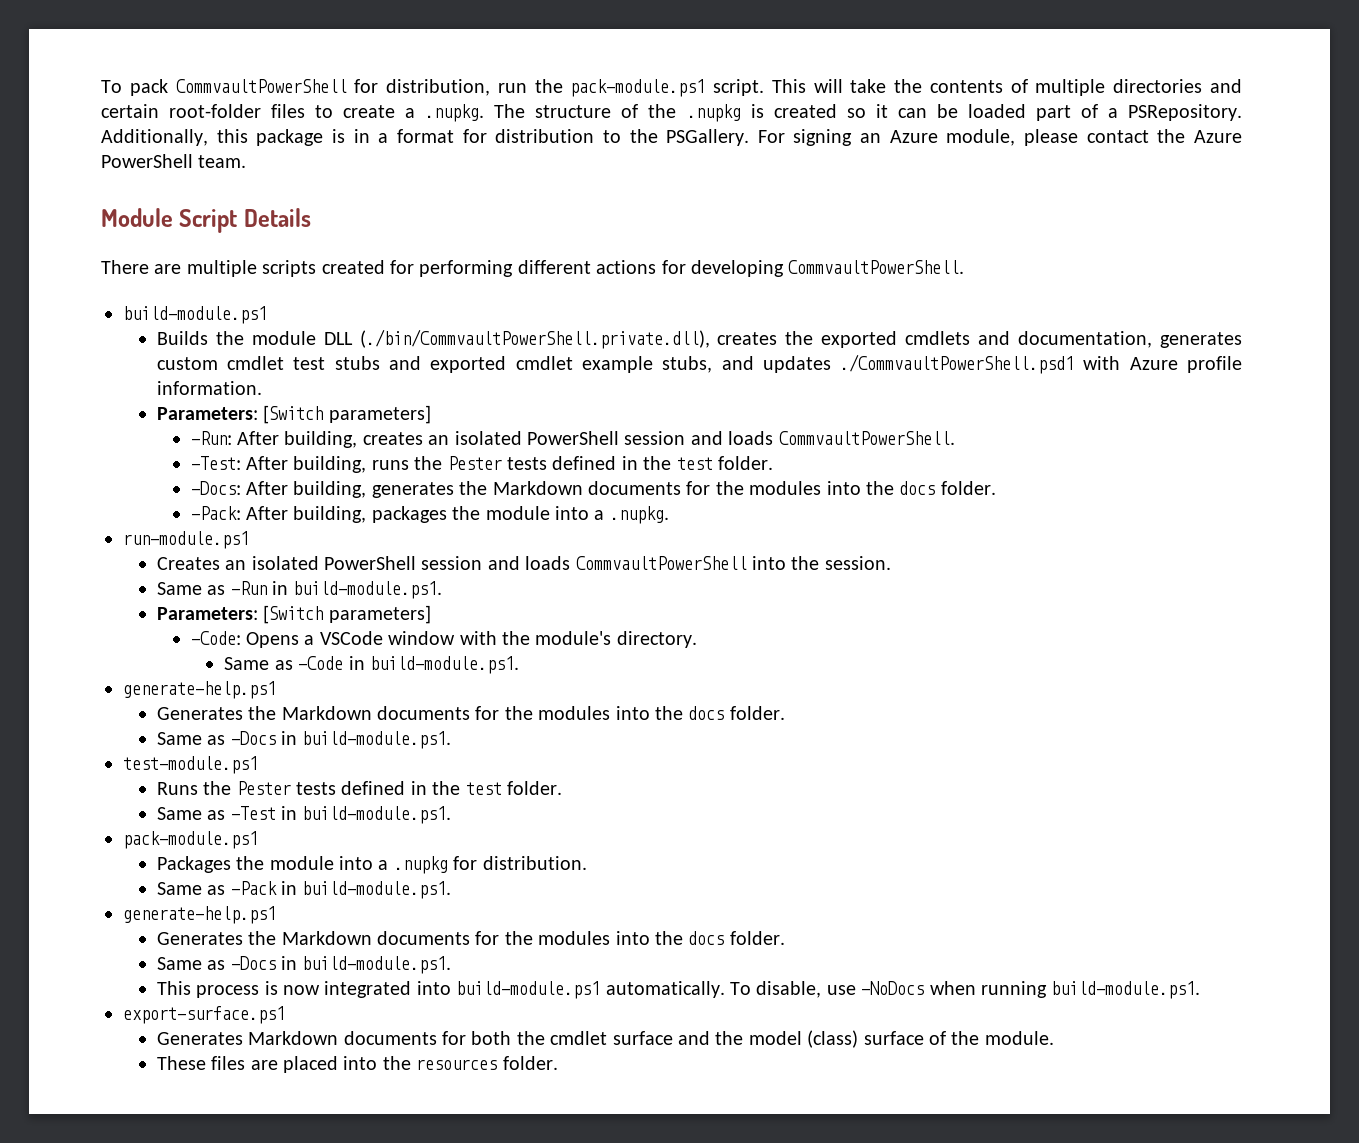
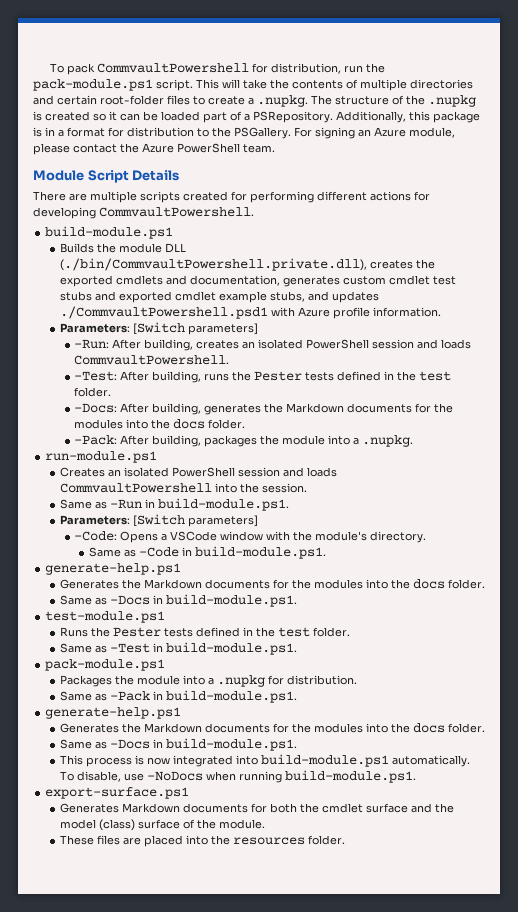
- To pack CommvaultPowerShell for distribution, run the pack-module.ps1 script.
+ To pack CommvaultPowershell for distribution, run the pack-module.ps1 script.
- There are multiple scripts created for performing different actions for developing CommvaultPowerShell.
+ There are multiple scripts created for performing different actions for developing CommvaultPowershell.
- Builds the module DLL (./bin/CommvaultPowerShell.private.dll), creates the exported cmdlets and documentation, generates custom cmdlet test stubs and exported cmdlet example stubs, and updates ./CommvaultPowerShell.psd1 with Azure profile information.
+ Builds the module DLL (./bin/CommvaultPowershell.private.dll), creates the exported cmdlets and documentation, generates custom cmdlet test stubs and exported cmdlet example stubs, and updates ./CommvaultPowershell.psd1 with Azure profile information.
- -Run: After building, creates an isolated PowerShell session and loads CommvaultPowerShell.
+ -Run: After building, creates an isolated PowerShell session and loads CommvaultPowershell.
- Creates an isolated PowerShell session and loads CommvaultPowerShell into the session.
+ Creates an isolated PowerShell session and loads CommvaultPowershell into the session.

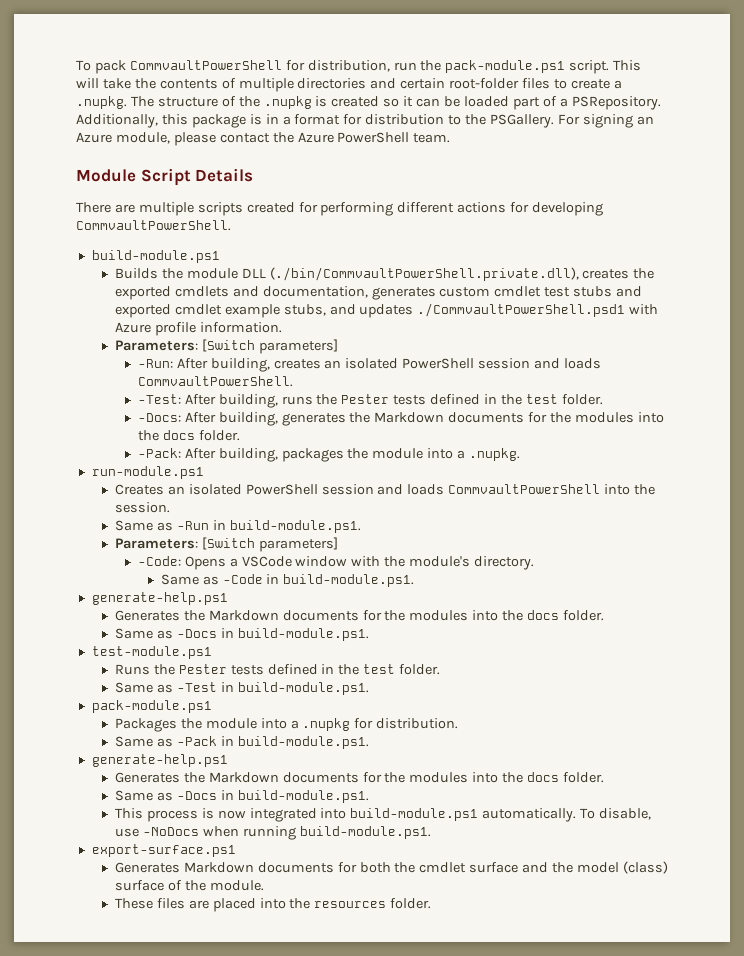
- To pack CommvaultPowershell for distribution, run the pack-module.ps1 script.
+ To pack CommvaultPowerShell for distribution, run the pack-module.ps1 script.
- There are multiple scripts created for performing different actions for developing CommvaultPowershell.
+ There are multiple scripts created for performing different actions for developing CommvaultPowerShell.
- Builds the module DLL (./bin/CommvaultPowershell.private.dll), creates the exported cmdlets and documentation, generates custom cmdlet test stubs and exported cmdlet example stubs, and updates ./CommvaultPowershell.psd1 with Azure profile information.
+ Builds the module DLL (./bin/CommvaultPowerShell.private.dll), creates the exported cmdlets and documentation, generates custom cmdlet test stubs and exported cmdlet example stubs, and updates ./CommvaultPowerShell.psd1 with Azure profile information.
- -Run: After building, creates an isolated PowerShell session and loads CommvaultPowershell.
+ -Run: After building, creates an isolated PowerShell session and loads CommvaultPowerShell.
- Creates an isolated PowerShell session and loads CommvaultPowershell into the session.
+ Creates an isolated PowerShell session and loads CommvaultPowerShell into the session.

